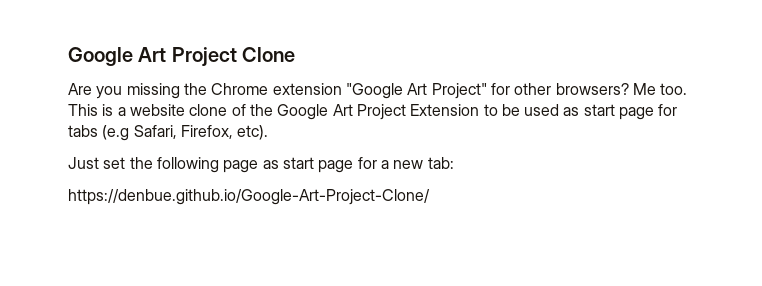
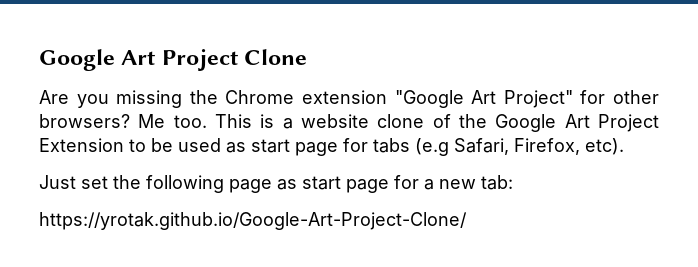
- https://denbue.github.io/Google-Art-Project-Clone/
+ https://yrotak.github.io/Google-Art-Project-Clone/

